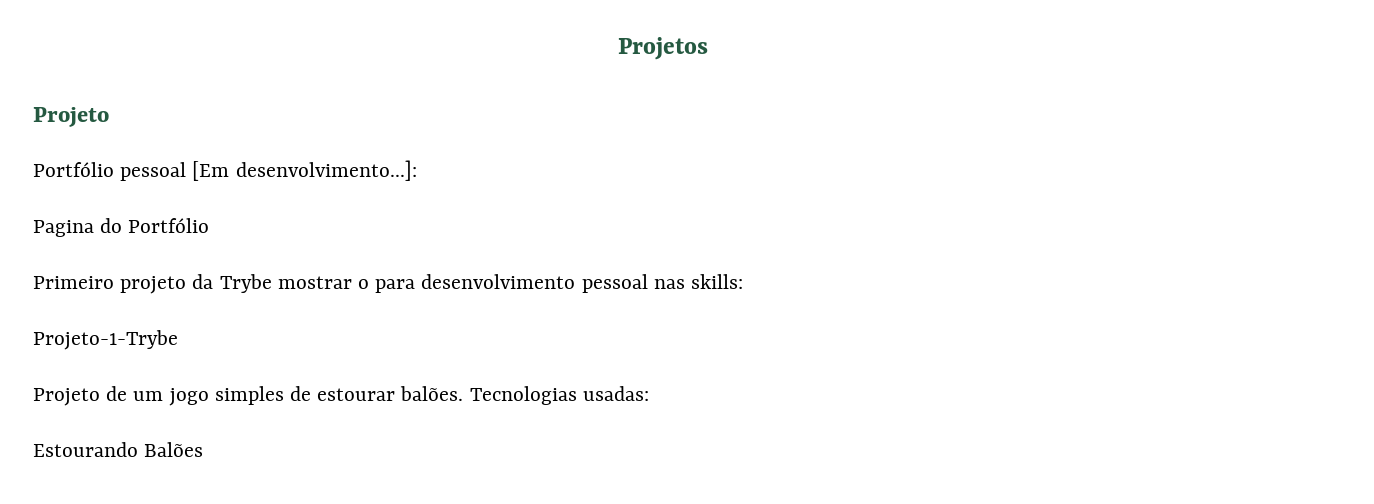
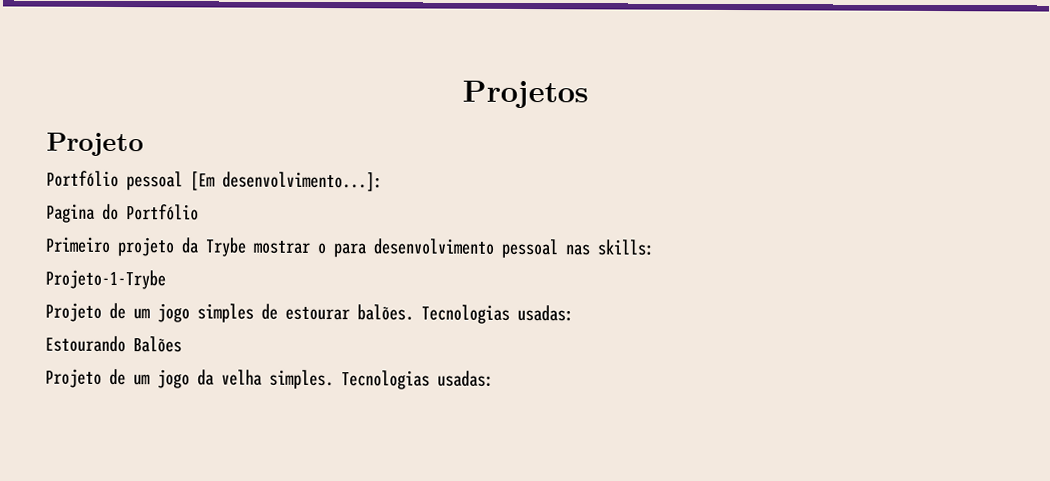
+ Projeto de um jogo da velha simples. Tecnologias usadas:

